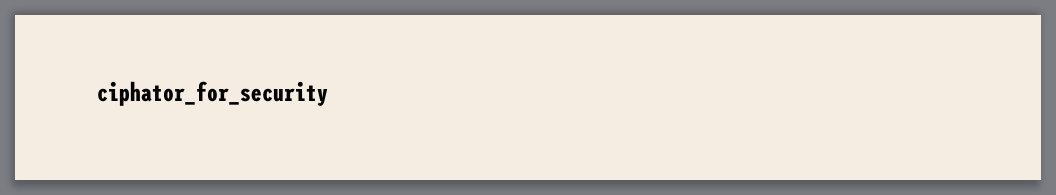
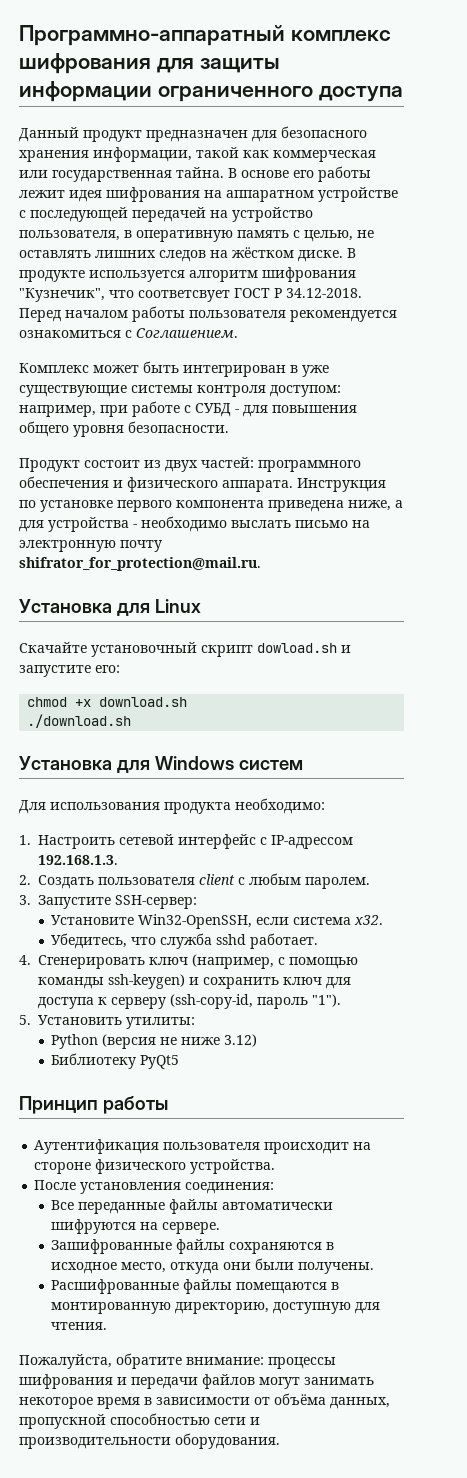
- ciphator_for_security
+ Программно-аппаратный комплекс шифрования для защиты информации ограниченного доступа
+ Данный продукт предназначен для безопасного хранения информации, такой как коммерческая или государственная тайна. В основе его работы лежит идея шифрования на аппаратном устройстве с последующей передачей на устройство пользователя, в оперативную память с целью, не оставлять лишних следов на жёстком диске. В продукте используется алгоритм шифрования "Кузнечик", что соответсвует ГОСТ Р 34.12-2018. Перед началом работы пользователя рекомендуется ознакомиться с Соглашением.
+ Комплекс может быть интегрирован в уже существующие системы контроля доступом: например, при работе с СУБД - для повышения общего уровня безопасности.
+ Продукт состоит из двух частей: программного обеспечения и физического аппарата. Инструкция по установке первого компонента приведена ниже, а для устройства - необходимо выслать письмо на электронную почту shifrator_for_protection@mail.ru.
+ Установка для Linux
+ Скачайте установочный скрипт dowload.sh и запустите его:
+ chmod +x download.sh
+ ./download.sh
+ Установка для Windows систем
+ Для использования продукта необходимо:
+ 1. Настроить сетевой интерфейс с IP-адрессом 192.168.1.3.
+ 2. Создать пользователя client с любым паролем.
+ 3. Запустите SSH-сервер:
+ Установите Win32-OpenSSH, если система x32.
+ Убедитесь, что служба sshd работает.
+ 4. Сгенерировать ключ (например, с помощью команды ssh-keygen) и сохранить ключ для доступа к серверу (ssh-copy-id, пароль "1").
+ 5. Установить утилиты:
+ Python (версия не ниже 3.12)
+ Библиотеку PyQt5
+ Принцип работы
+ Аутентификация пользователя происходит на стороне физического устройства.
+ После установления соединения:
+ Все переданные файлы автоматически шифруются на сервере.
+ Зашифрованные файлы сохраняются в исходное место, откуда они были получены.
+ Расшифрованные файлы помещаются в монтированную директорию, доступную для чтения.
+ Пожалуйста, обратите внимание: процессы шифрования и передачи файлов могут занимать некоторое время в зависимости от объёма данных, пропускной способностью сети и производительности оборудования.

